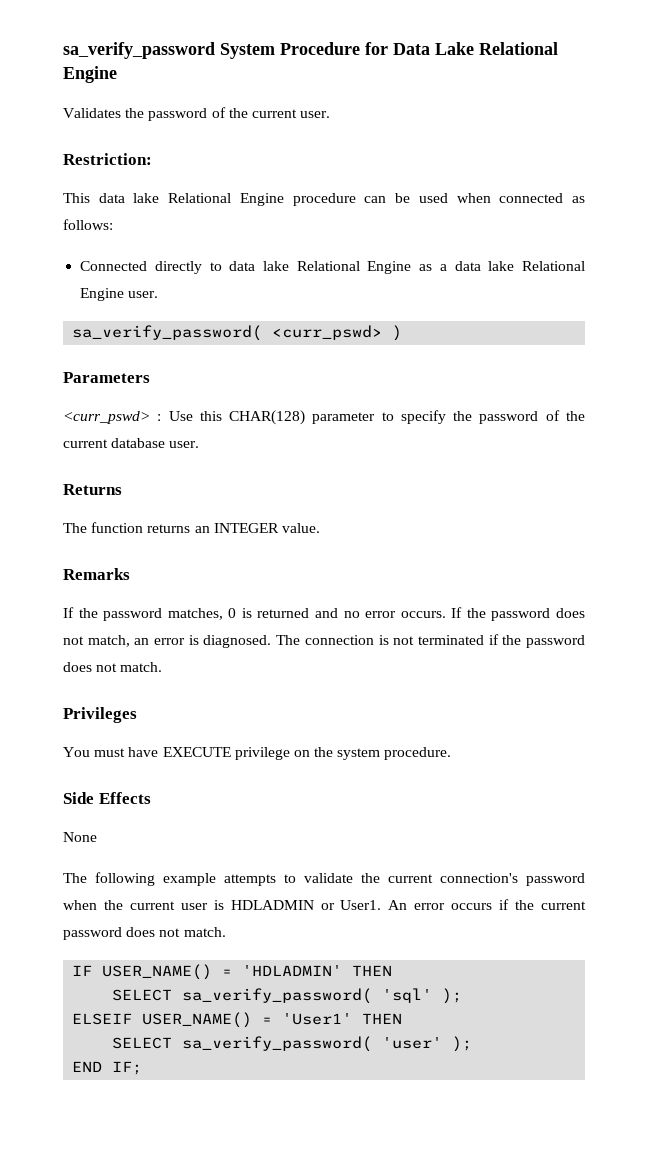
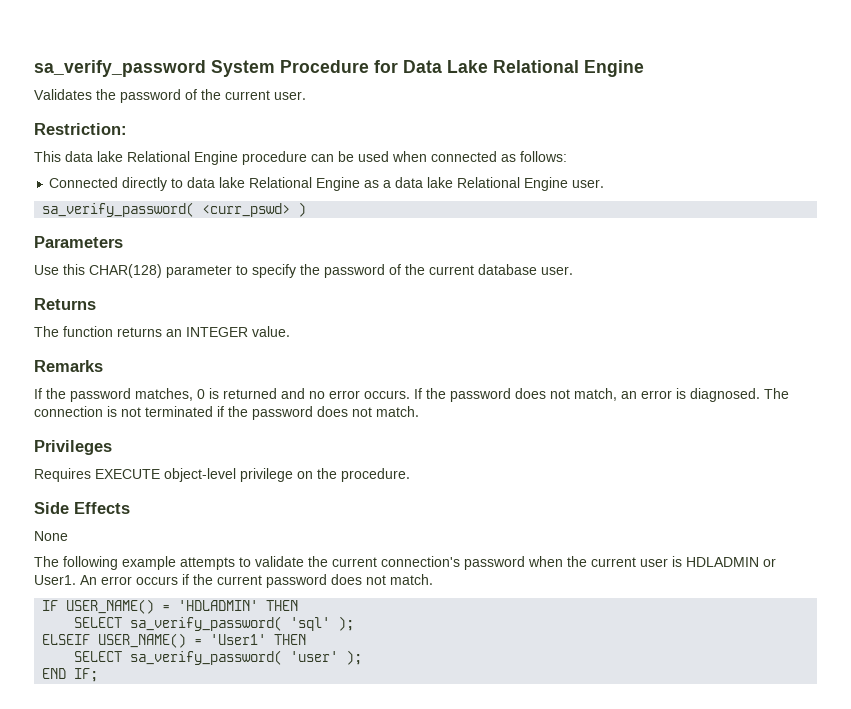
- <curr_pswd> : Use this CHAR(128) parameter to specify the password of the current database user.
+ Use this CHAR(128) parameter to specify the password of the current database user.
- You must have EXECUTE privilege on the system procedure.
+ Requires EXECUTE object-level privilege on the procedure.

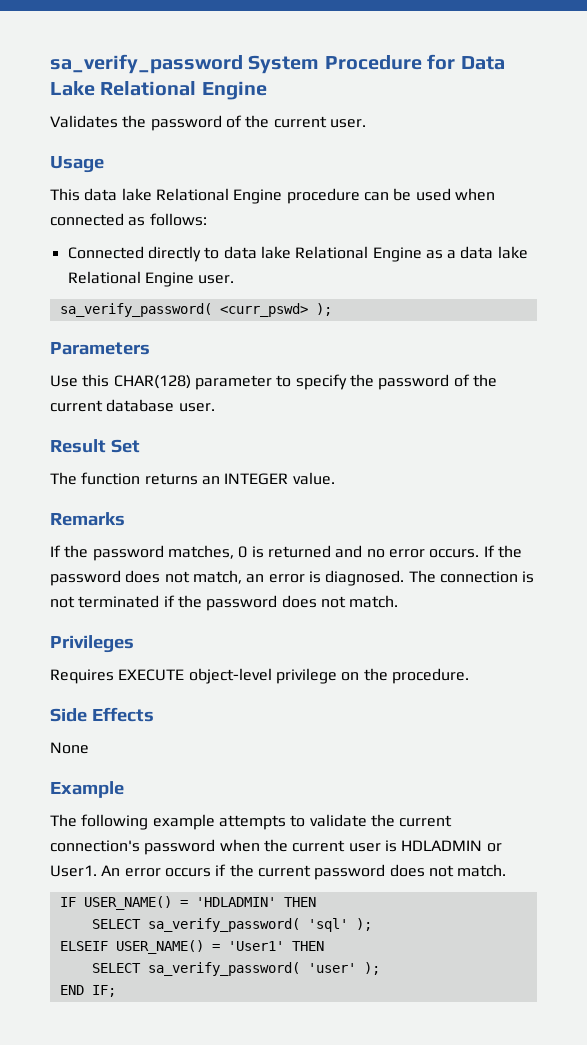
- Restriction:
+ Usage
- sa_verify_password( <curr_pswd> )
+ sa_verify_password( <curr_pswd> );
- Returns
+ Result Set
+ Example

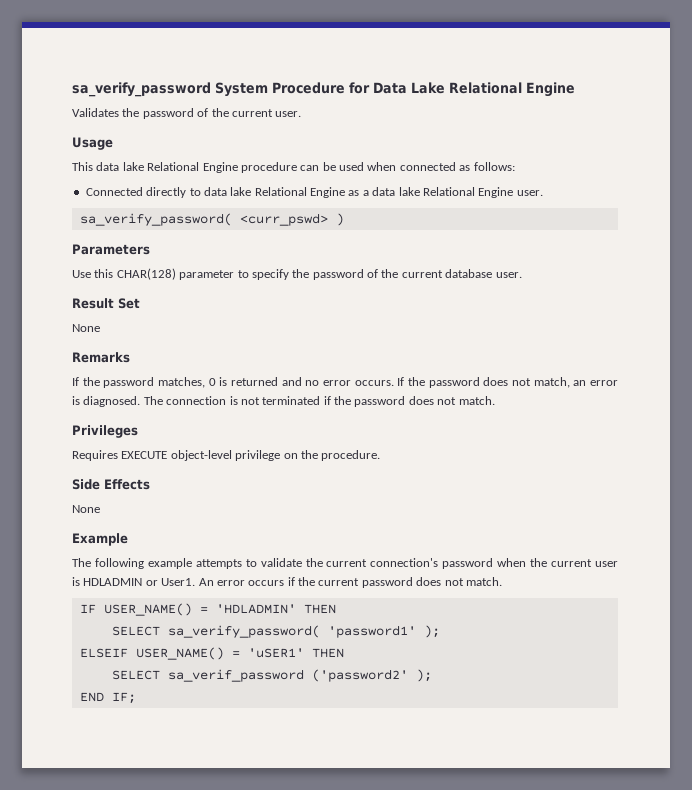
- sa_verify_password( <curr_pswd> );
+ sa_verify_password( <curr_pswd> )
  Result Set
- The function returns an INTEGER value.
+ None
- SELECT sa_verify_password( 'sql' );
+ SELECT sa_verify_password( 'password1' );
- ELSEIF USER_NAME() = 'User1' THEN
- SELECT sa_verify_password( 'user' );
+ ELSEIF USER_NAME() = 'uSER1' THEN
+ SELECT sa_verif_password ('password2' );

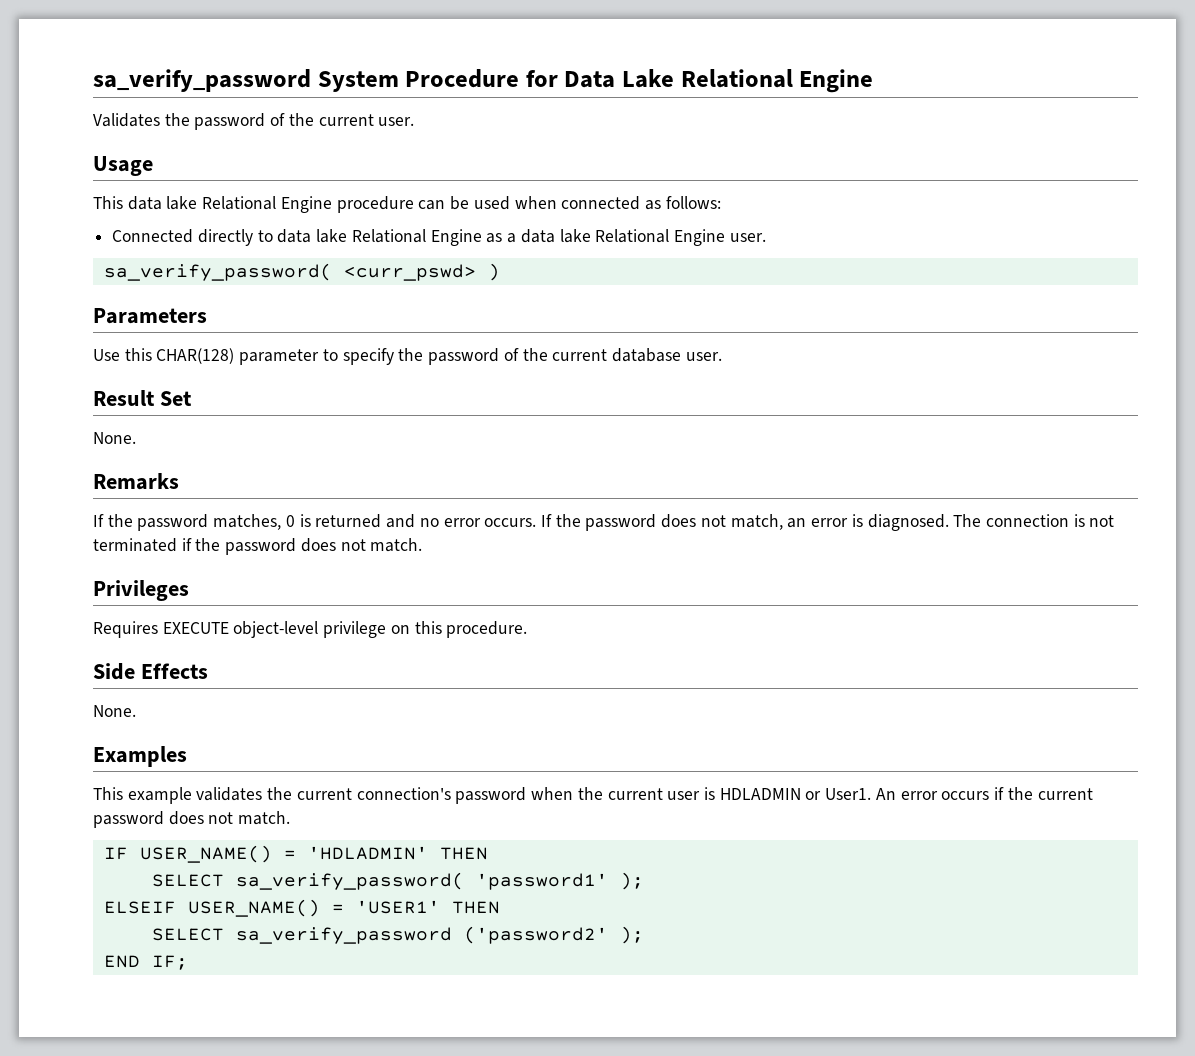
  Result Set
- None
+ None.
- Requires EXECUTE object-level privilege on the procedure.
+ Requires EXECUTE object-level privilege on this procedure.
  Side Effects
- None
- Example
- The following example attempts to validate the current connection's password when the current user is HDLADMIN or User1.
+ None.
+ Examples
+ This example validates the current connection's password when the current user is HDLADMIN or User1.
- ELSEIF USER_NAME() = 'uSER1' THEN
- SELECT sa_verif_password ('password2' );
+ ELSEIF USER_NAME() = 'USER1' THEN
+ SELECT sa_verify_password ('password2' );

